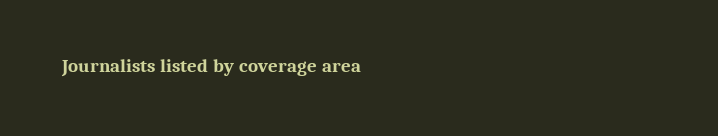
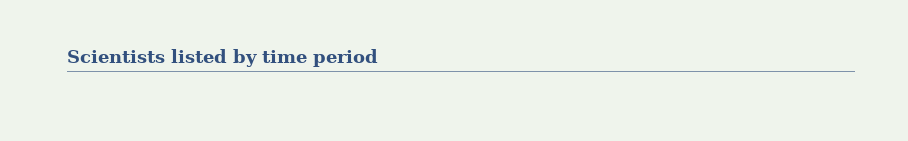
- Journalists listed by coverage area
+ Scientists listed by time period

